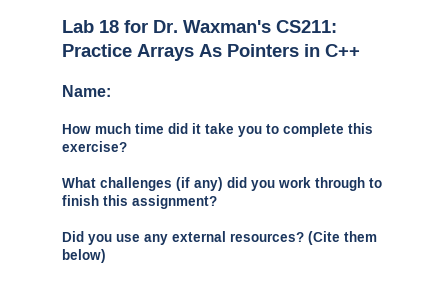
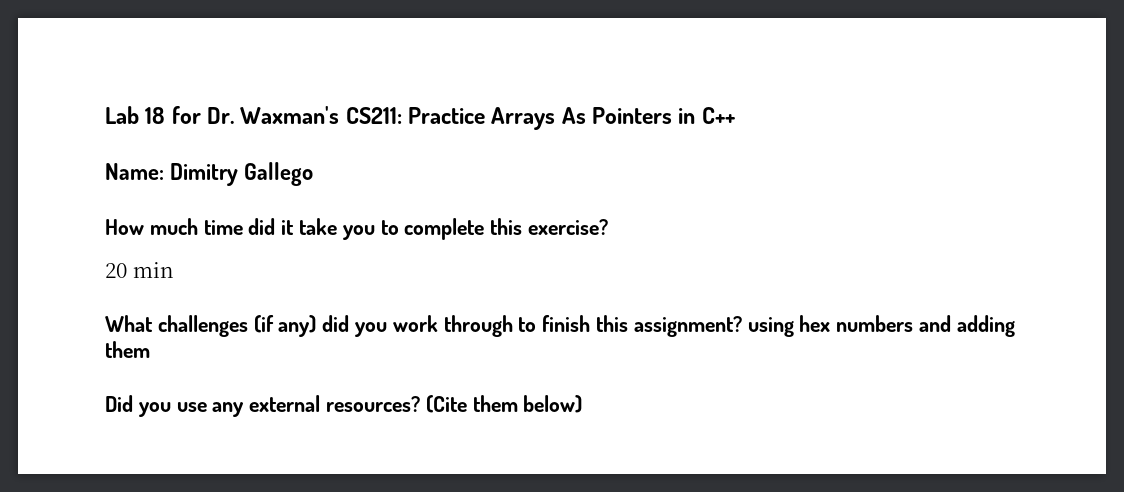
- Name:
+ Name: Dimitry Gallego
+ 20 min
- What challenges (if any) did you work through to finish this assignment?
+ What challenges (if any) did you work through to finish this assignment? using hex numbers and adding them

